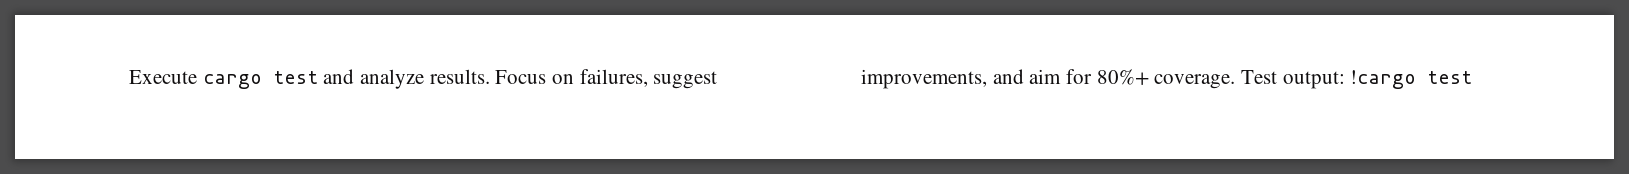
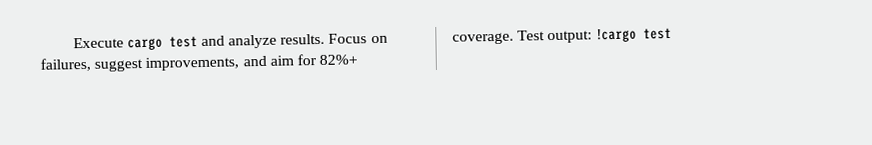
- Focus on failures, suggest improvements, and aim for 80%+ coverage.
+ Focus on failures, suggest improvements, and aim for 82%+ coverage.

